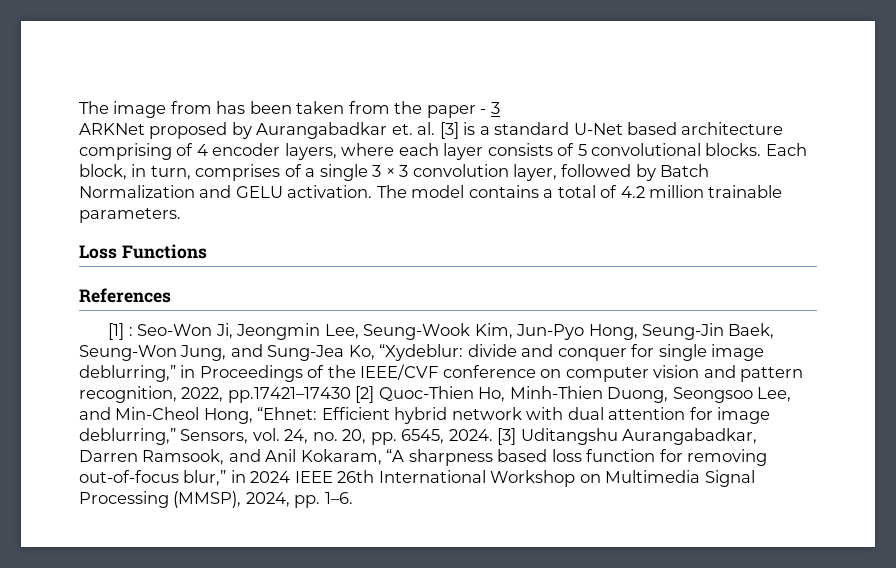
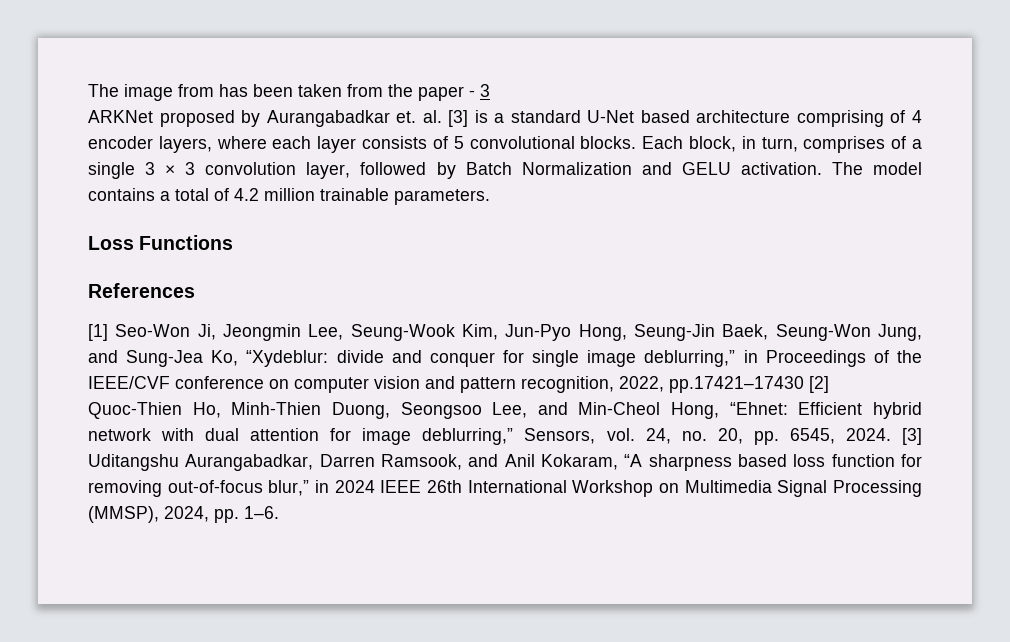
- [1] : Seo-Won Ji, Jeongmin Lee, Seung-Wook Kim, Jun-Pyo Hong, Seung-Jin Baek, Seung-Won Jung, and Sung-Jea Ko, “Xydeblur:
+ [1] Seo-Won Ji, Jeongmin Lee, Seung-Wook Kim, Jun-Pyo Hong, Seung-Jin Baek, Seung-Won Jung, and Sung-Jea Ko, “Xydeblur:

